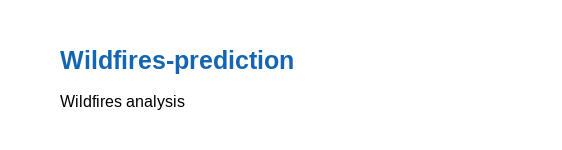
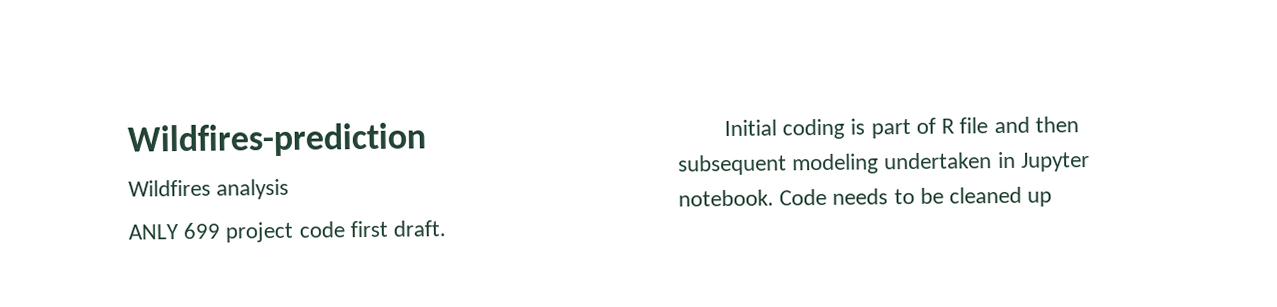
+ ANLY 699 project code first draft.
+ Initial coding is part of R file and then subsequent modeling undertaken in Jupyter notebook. Code needs to be cleaned up

